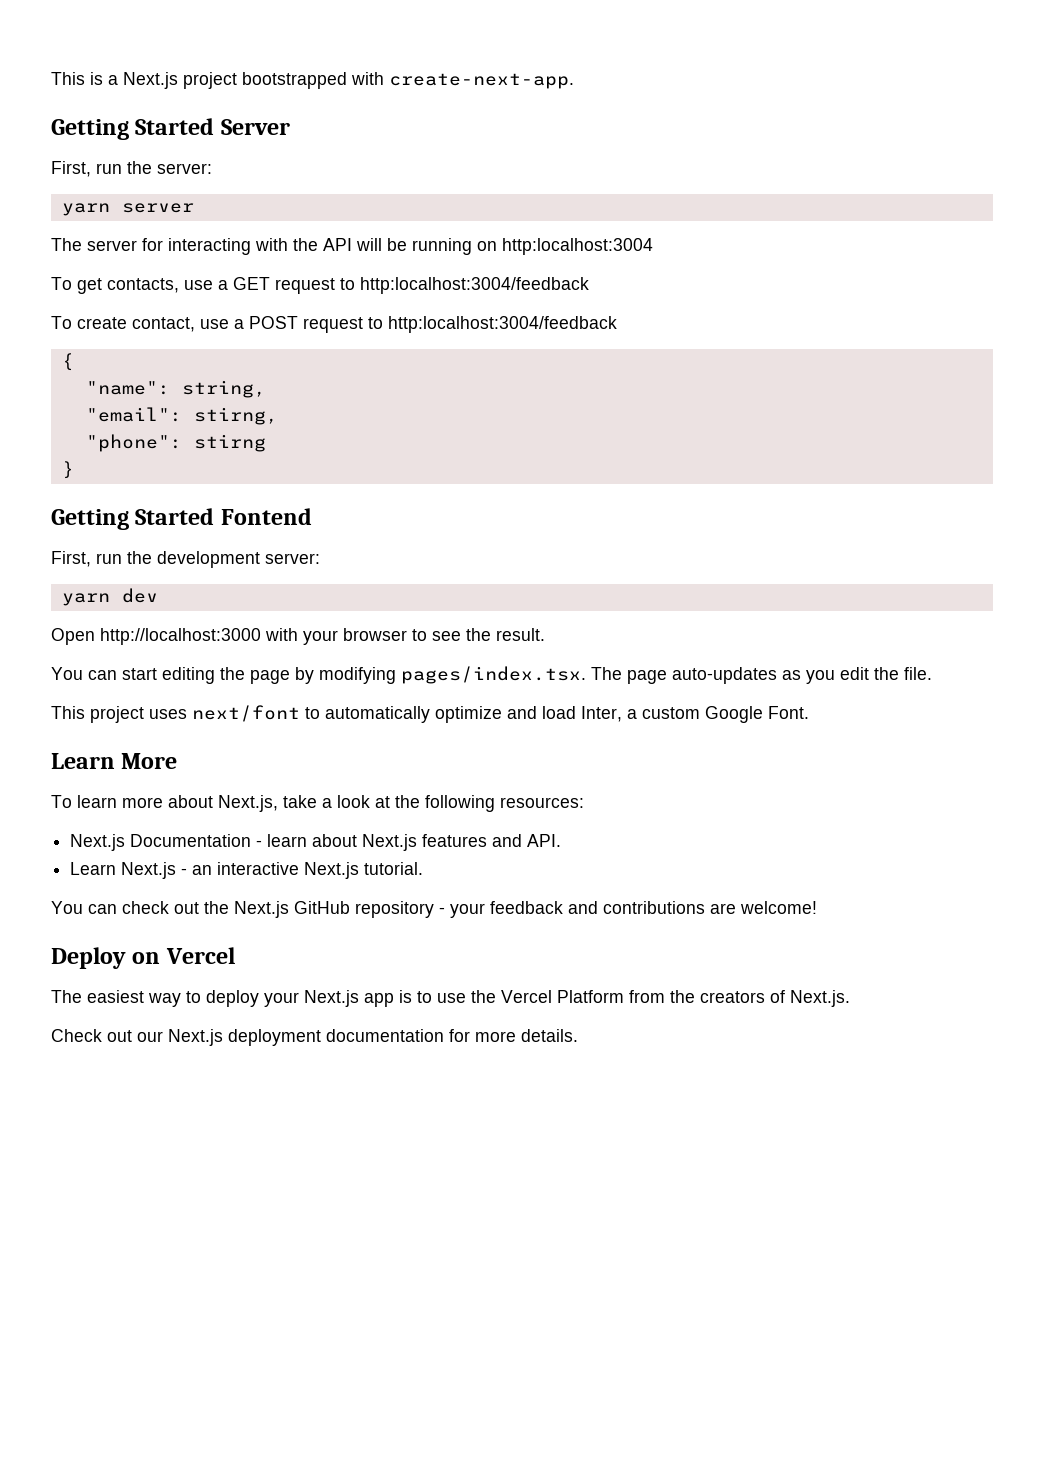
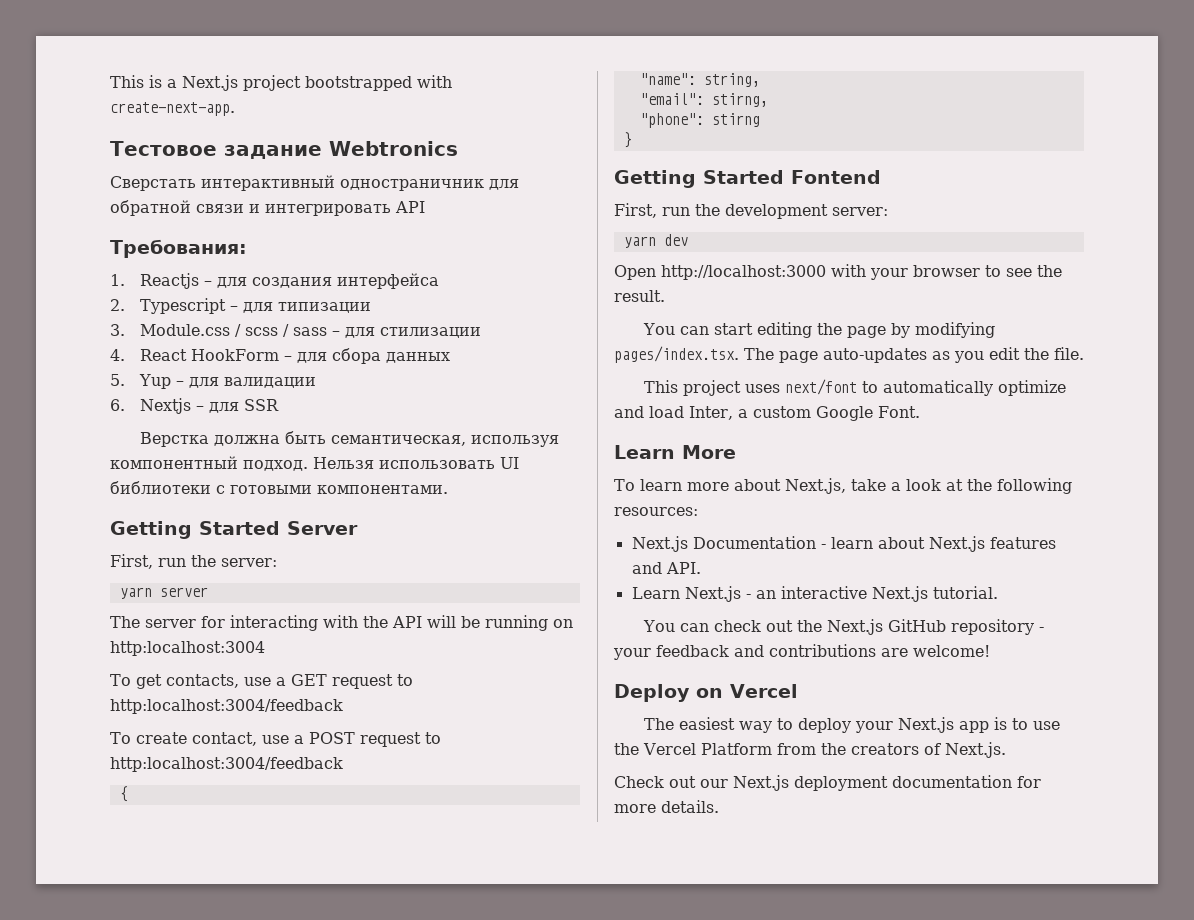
+ Тестовое задание Webtronics
+ Cверстать интерактивный одностраничник для обратной связи и интегрировать API
+ Требования:
+ 1. Reactjs – для создания интерфейса
+ 2. Typescript – для типизации
+ 3. Module.css / scss / sass – для стилизации
+ 4. React HookForm – для сбора данных
+ 5. Yup – для валидации
+ 6. Nextjs – для SSR
+ Верстка должна быть семантическая, используя компонентный подход. Нельзя использовать UI библиотеки с готовыми компонентами.

